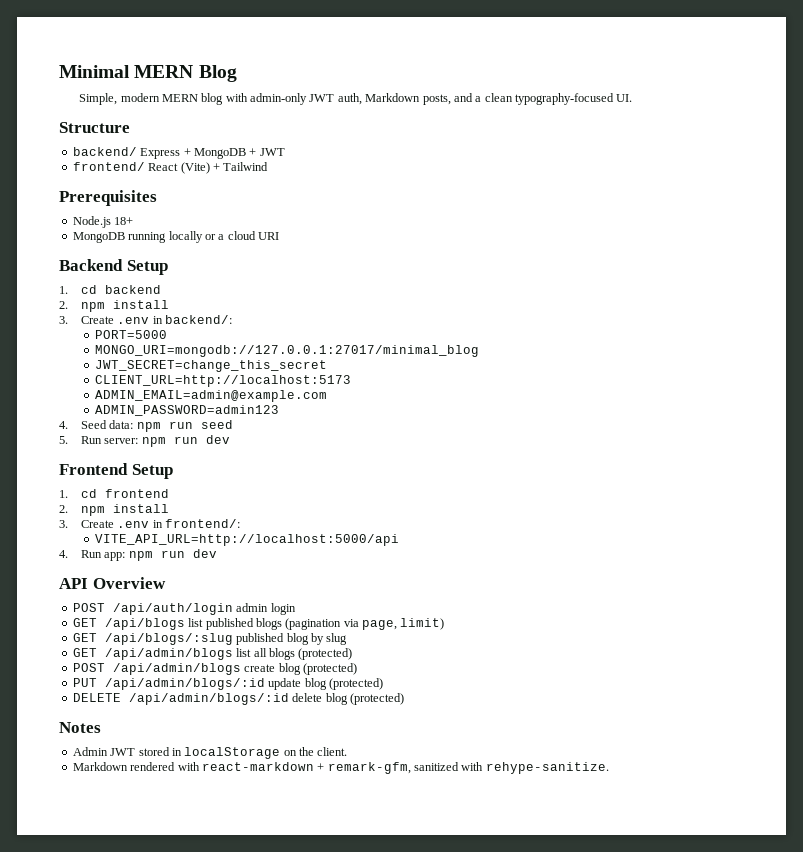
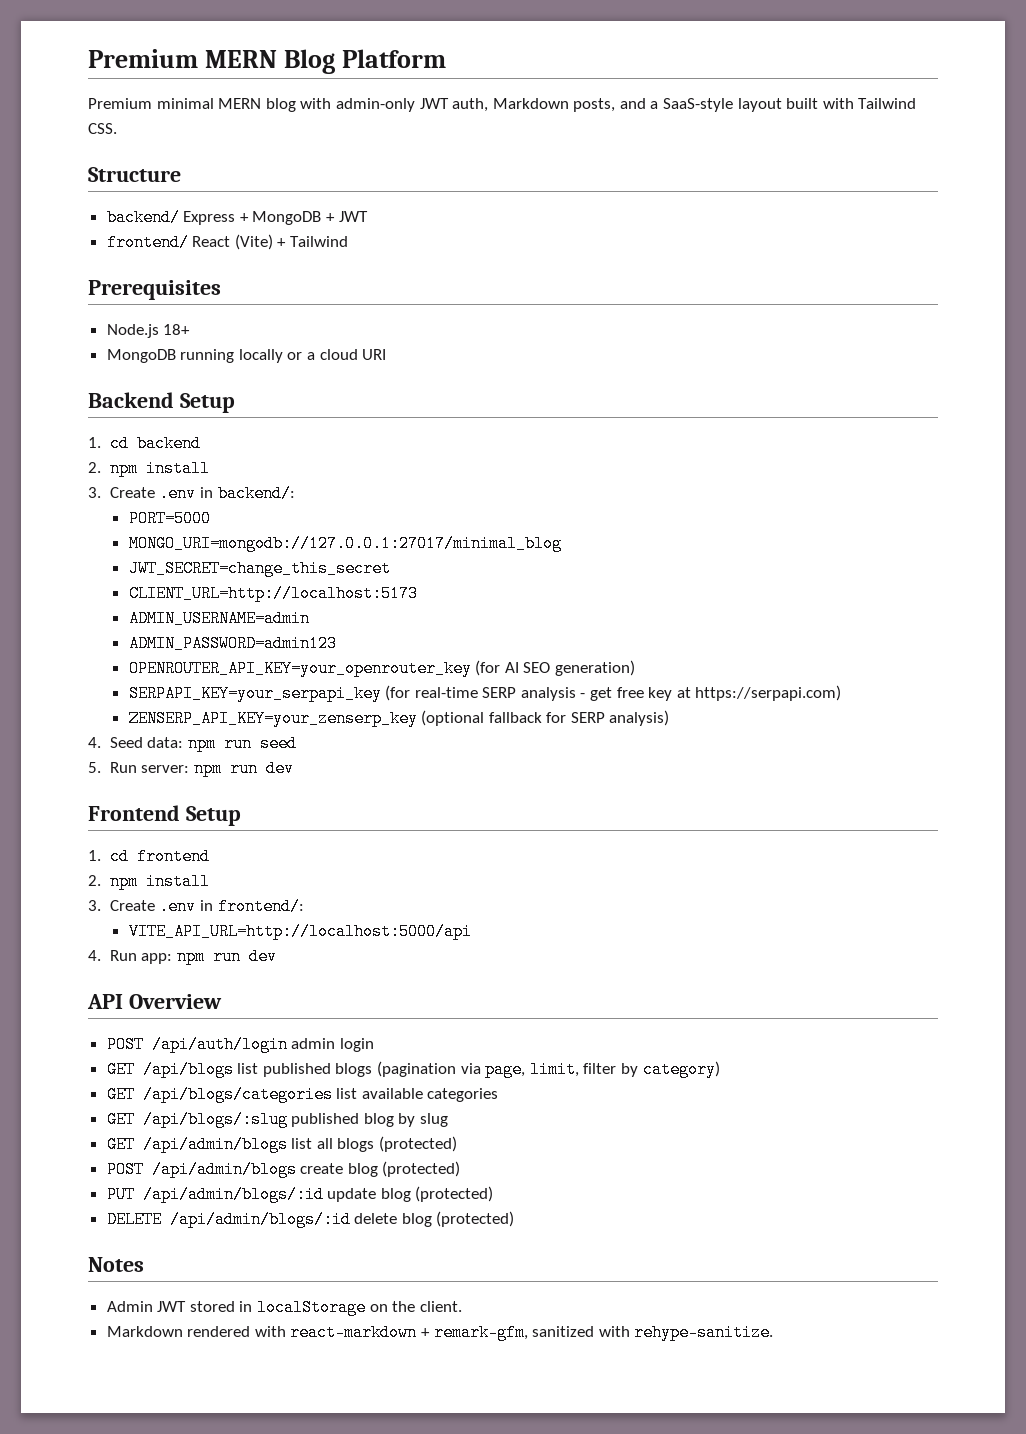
- Minimal MERN Blog
- Simple, modern MERN blog with admin-only JWT auth, Markdown posts, and a clean typography-focused UI.
+ Premium MERN Blog Platform
+ Premium minimal MERN blog with admin-only JWT auth, Markdown posts, and a SaaS-style layout built with Tailwind CSS.
- ADMIN_EMAIL=admin@example.com
+ ADMIN_USERNAME=admin
+ OPENROUTER_API_KEY=your_openrouter_key (for AI SEO generation)
+ SERPAPI_KEY=your_serpapi_key (for real-time SERP analysis - get free key at https://serpapi.com)
+ ZENSERP_API_KEY=your_zenserp_key (optional fallback for SERP analysis)
- GET /api/blogs list published blogs (pagination via page, limit)
+ GET /api/blogs list published blogs (pagination via page, limit, filter by category)
+ GET /api/blogs/categories list available categories

